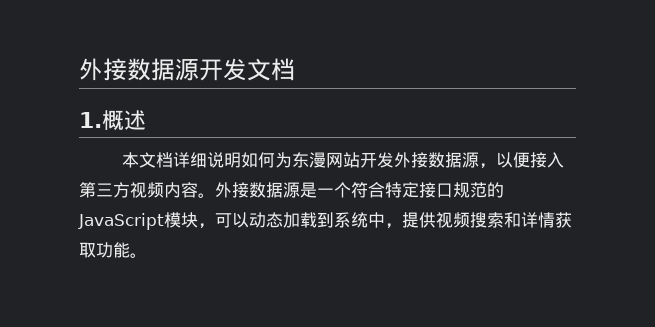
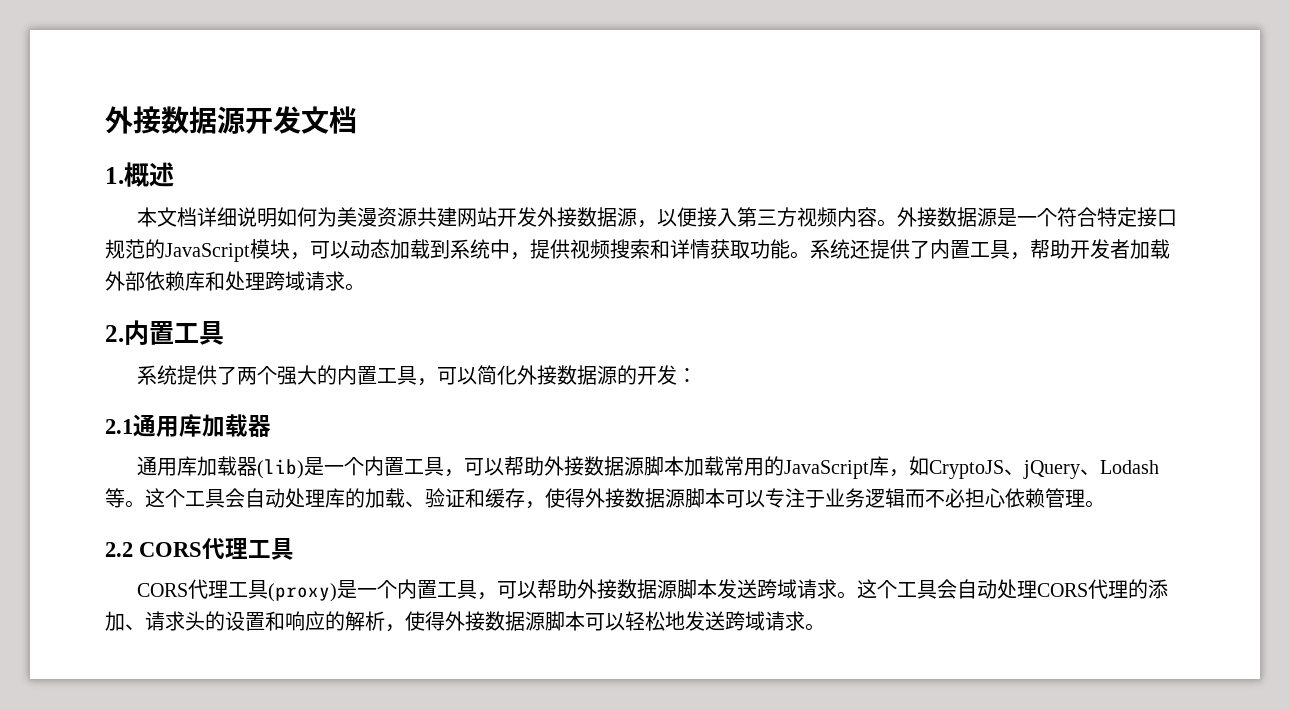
- 本文档详细说明如何为东漫网站开发外接数据源，以便接入第三方视频内容。
+ 本文档详细说明如何为美漫资源共建网站开发外接数据源，以便接入第三方视频内容。
+ 系统还提供了内置工具，帮助开发者加载外部依赖库和处理跨域请求。
+ 2.内置工具
+ 系统提供了两个强大的内置工具，可以简化外接数据源的开发：
+ 2.1通用库加载器
+ 通用库加载器(lib)是一个内置工具，可以帮助外接数据源脚本加载常用的JavaScript库，如CryptoJS、jQuery、Lodash等。这个工具会自动处理库的加载、验证和缓存，使得外接数据源脚本可以专注于业务逻辑而不必担心依赖管理。
+ 2.2 CORS代理工具
+ CORS代理工具(proxy)是一个内置工具，可以帮助外接数据源脚本发送跨域请求。这个工具会自动处理CORS代理的添加、请求头的设置和响应的解析，使得外接数据源脚本可以轻松地发送跨域请求。

